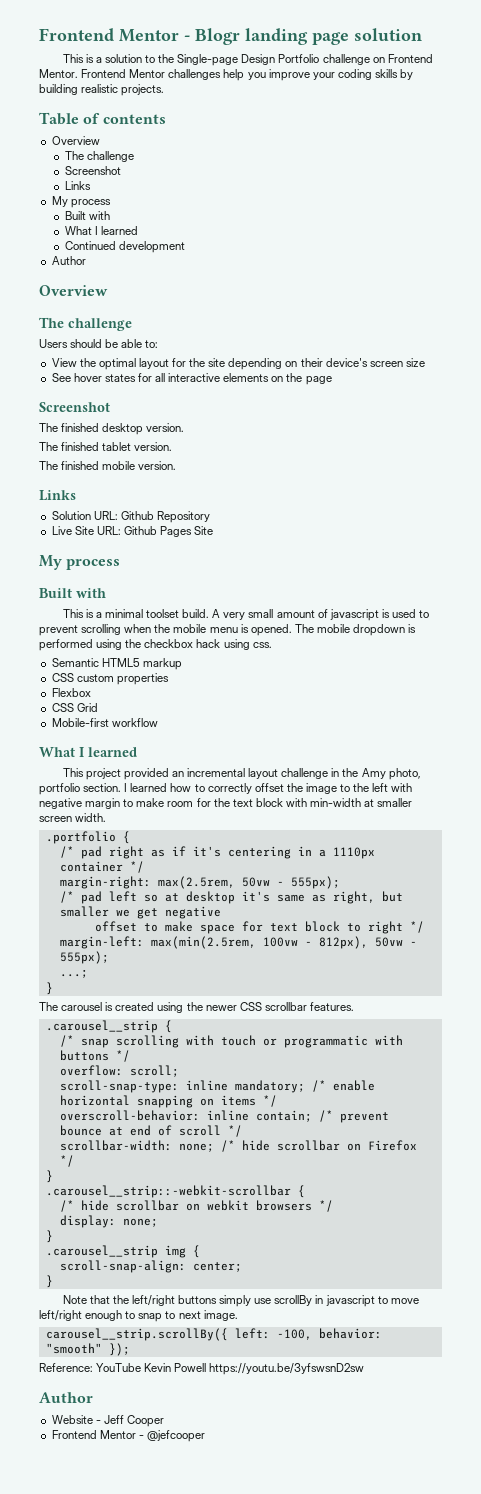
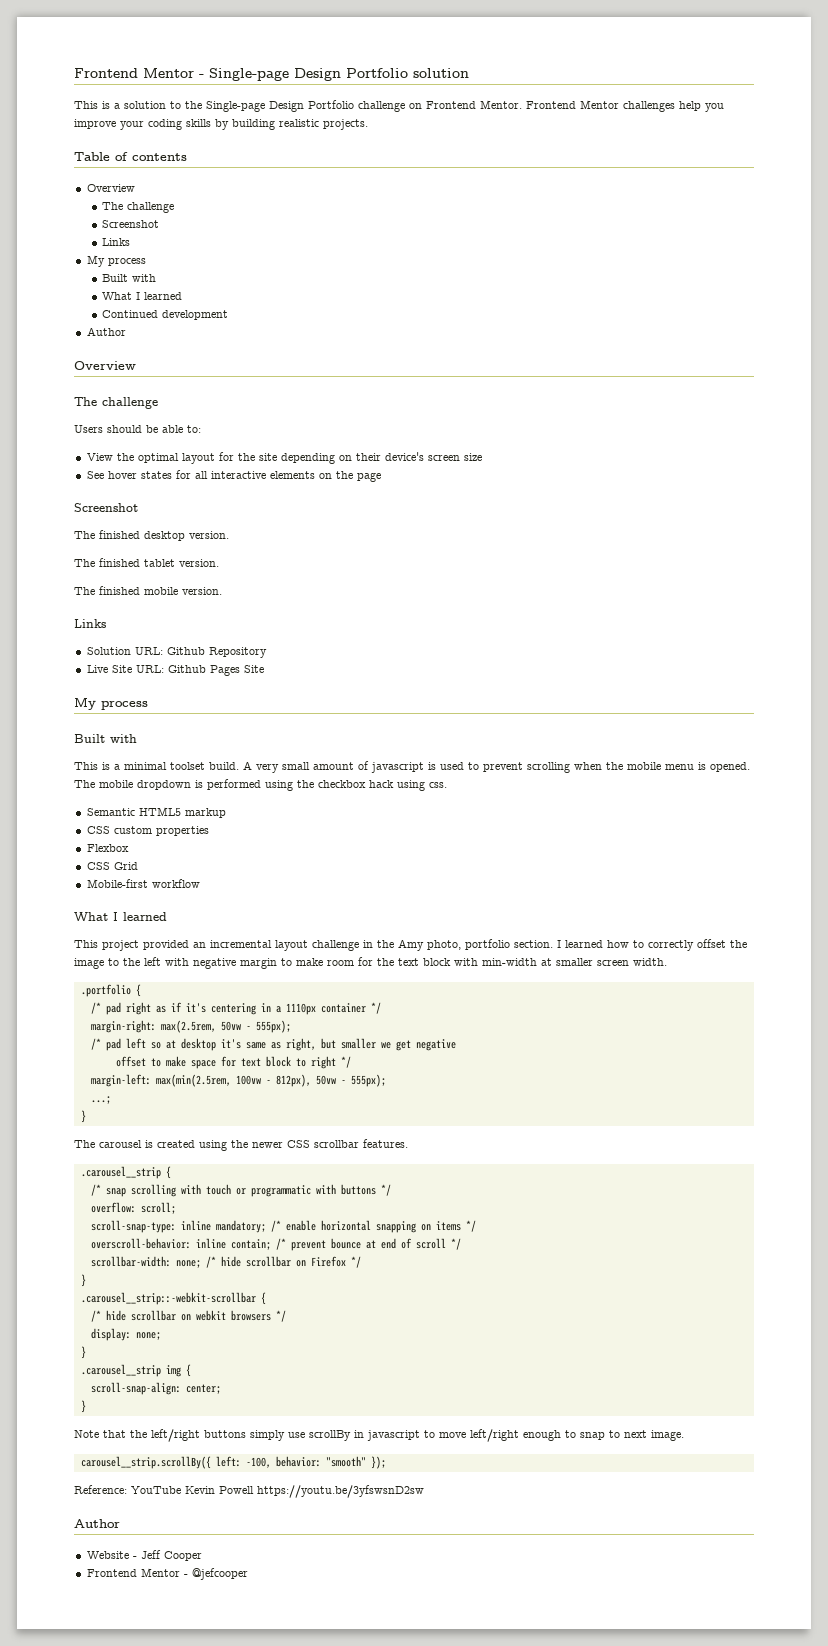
- Frontend Mentor - Blogr landing page solution
+ Frontend Mentor - Single-page Design Portfolio solution

